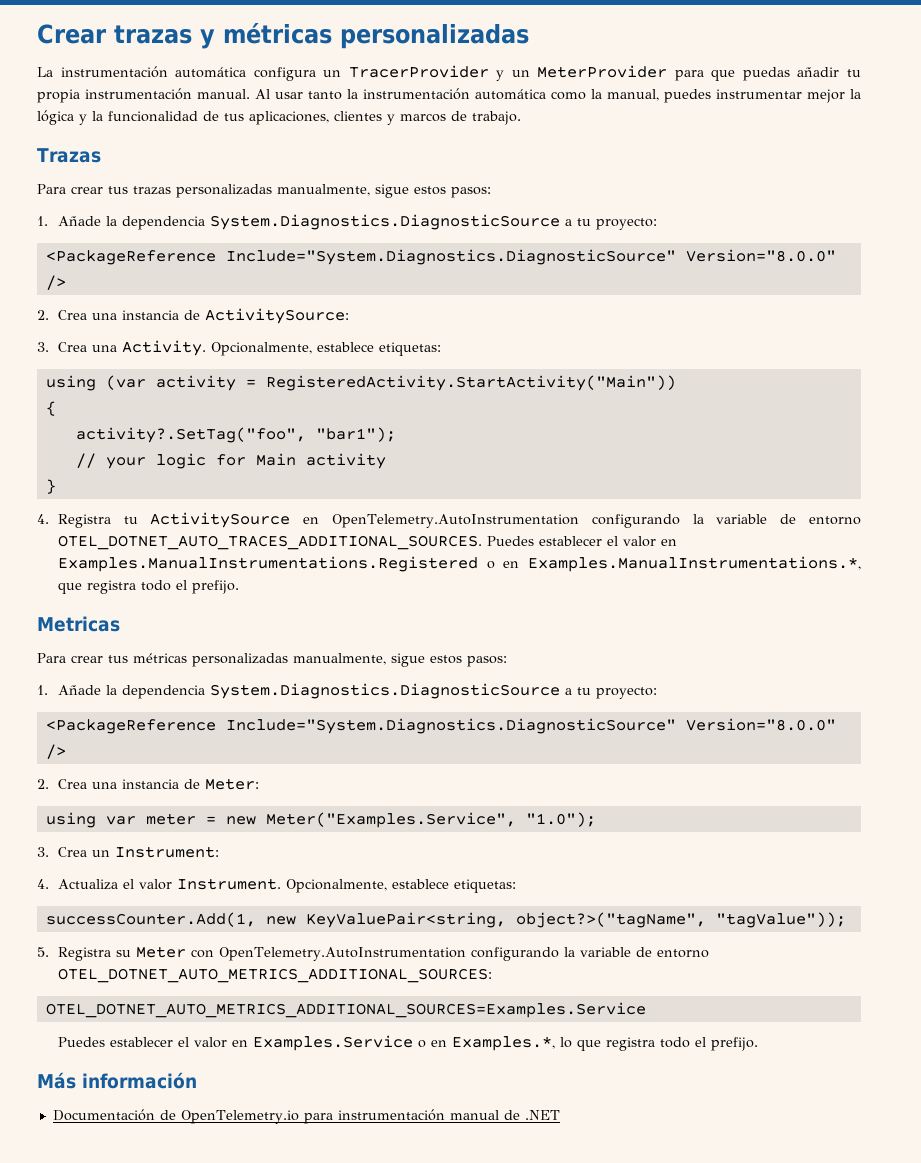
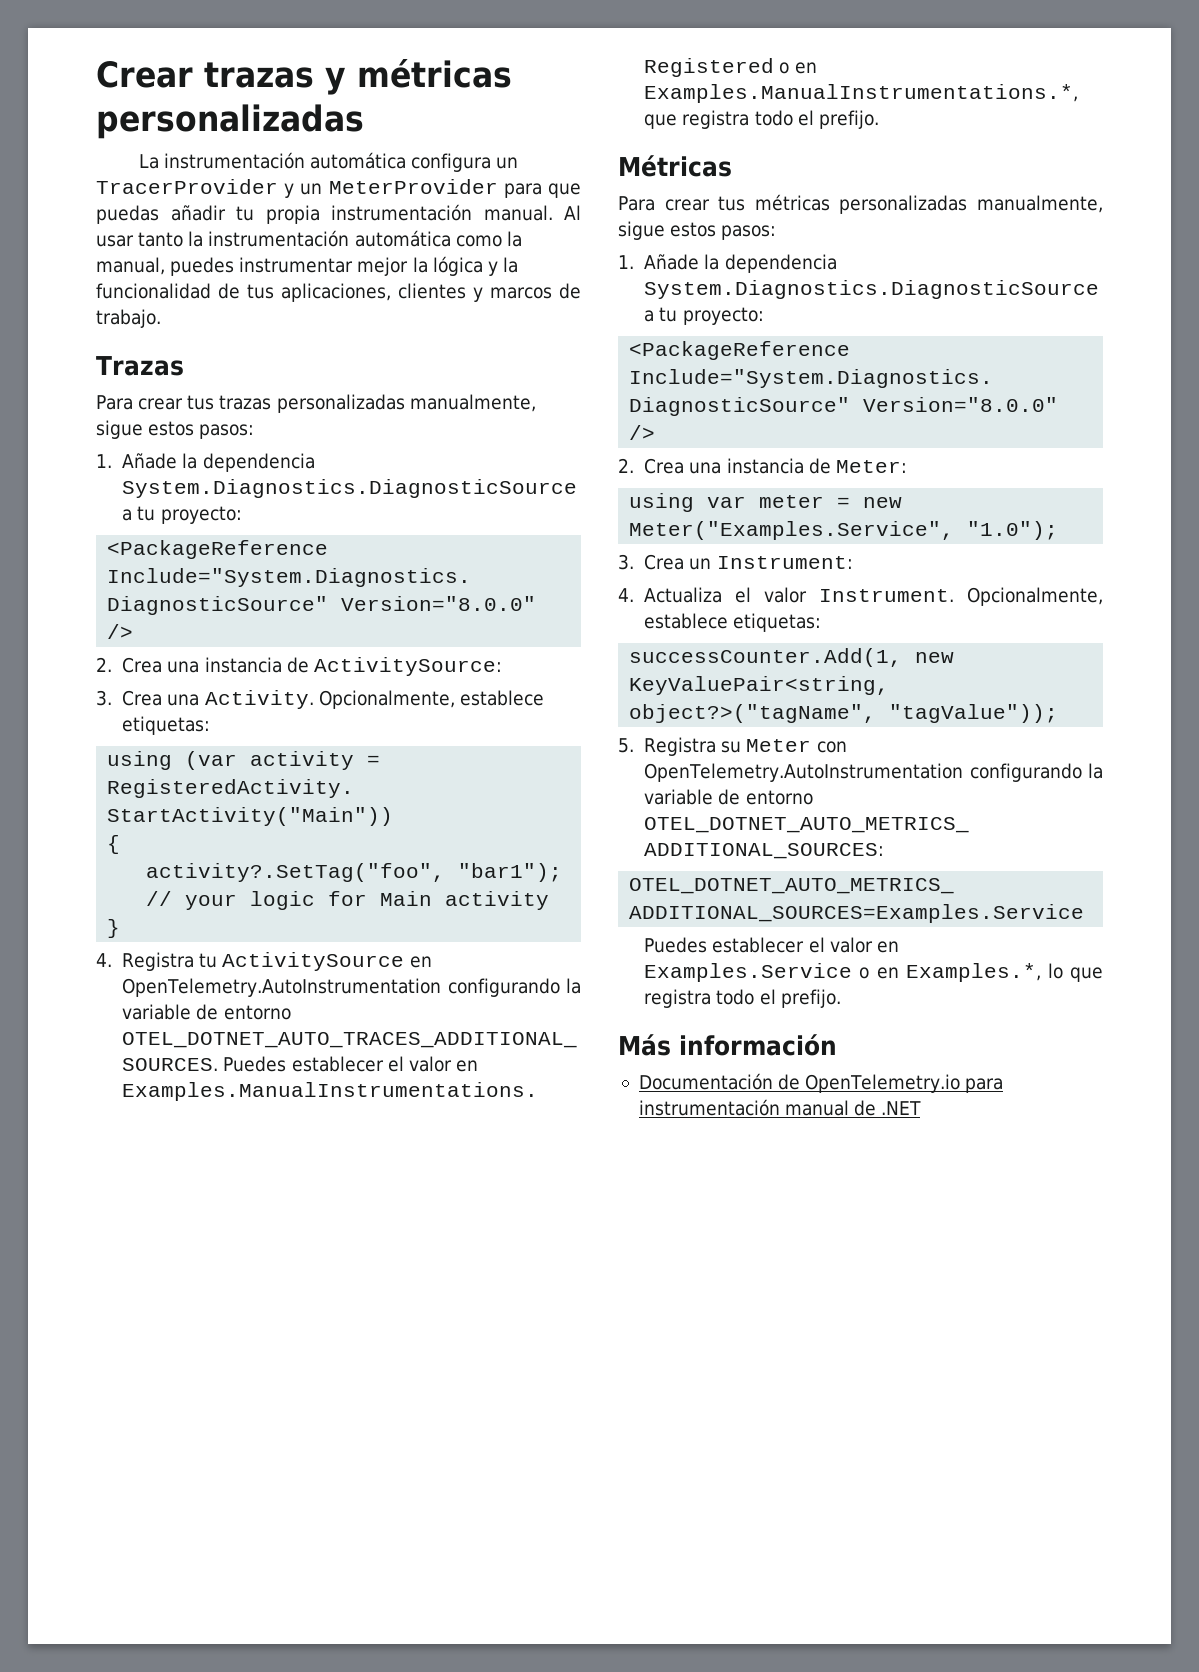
- Metricas
+ Métricas

